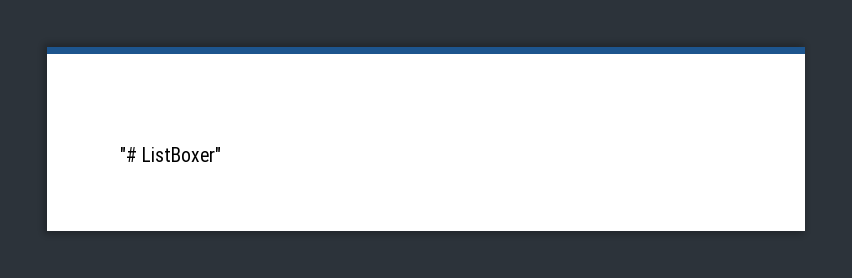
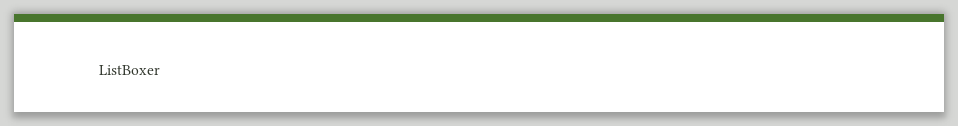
- "# ListBoxer"
+ ListBoxer

